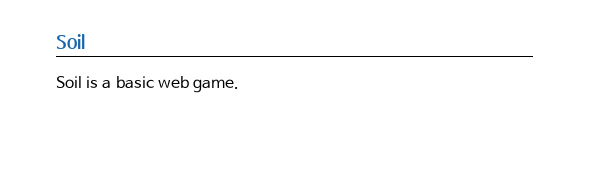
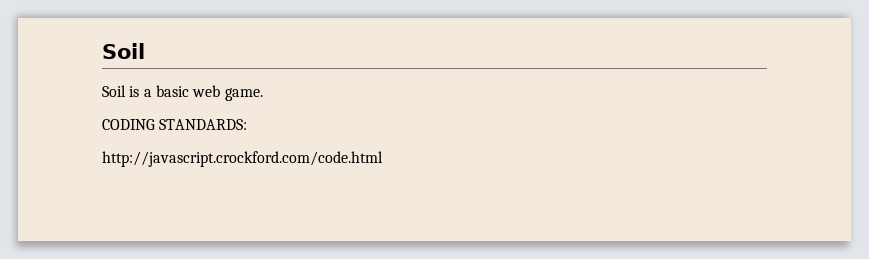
+ CODING STANDARDS:
+ http://javascript.crockford.com/code.html

